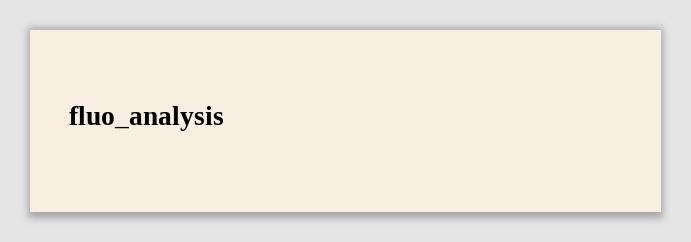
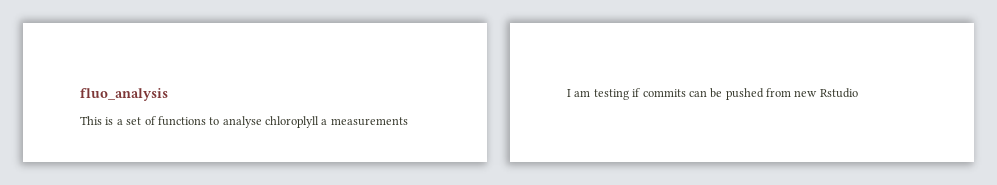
+ This is a set of functions to analyse chloroplyll a measurements
+ I am testing if commits can be pushed from new Rstudio

